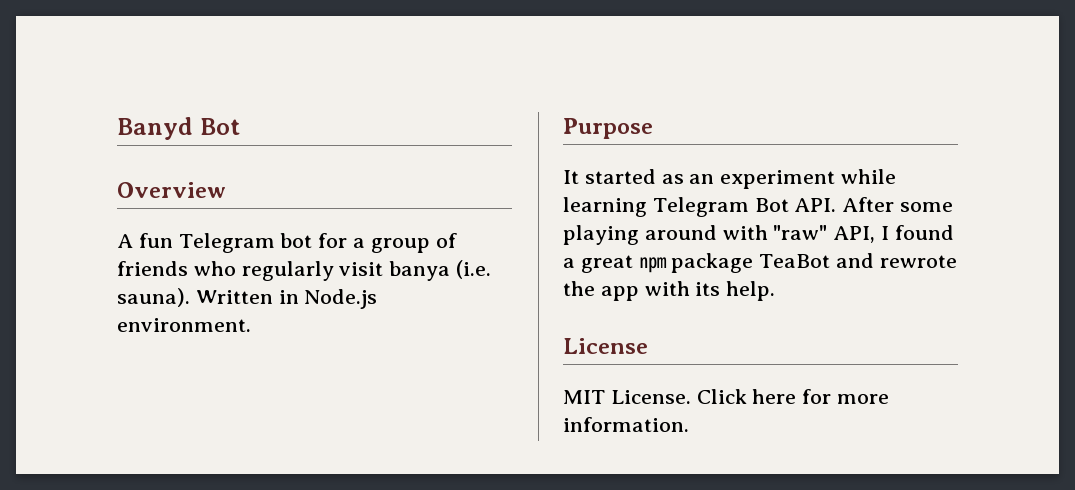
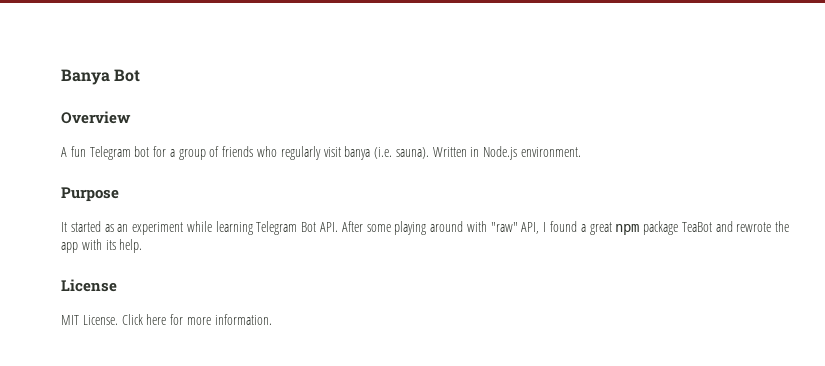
- Banyd Bot
+ Banya Bot

